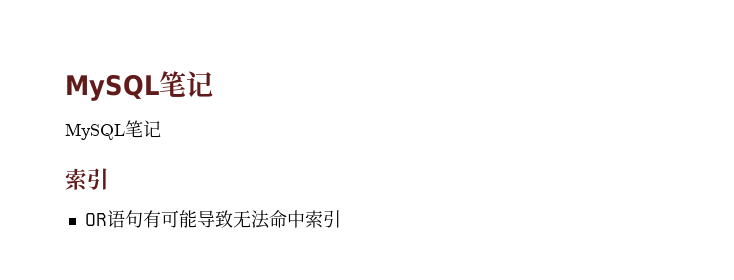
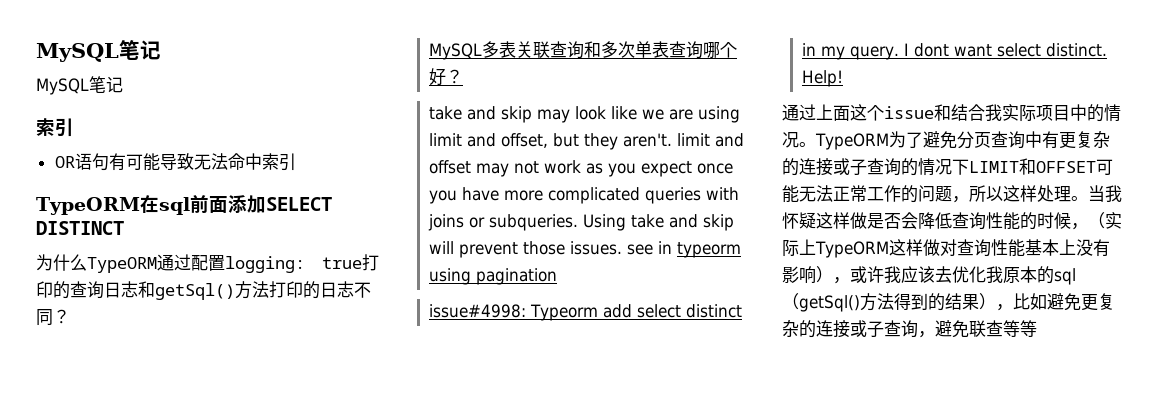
+ TypeORM在sql前面添加SELECT DISTINCT
+ 为什么TypeORM通过配置logging: true打印的查询日志和getSql()方法打印的日志不同？
+ MySQL多表关联查询和多次单表查询哪个好？
+ take and skip may look like we are using limit and offset, but they aren't. limit and offset may not work as you expect once you have more complicated queries with joins or subqueries. Using take and skip will prevent those issues. see in typeorm using pagination
+ issue#4998: Typeorm add select distinct in my query. I dont want select distinct. Help!
+ 通过上面这个issue和结合我实际项目中的情况。TypeORM为了避免分页查询中有更复杂的连接或子查询的情况下LIMIT和OFFSET可能无法正常工作的问题，所以这样处理。当我怀疑这样做是否会降低查询性能的时候，（实际上TypeORM这样做对查询性能基本上没有影响），或许我应该去优化我原本的sql（getSql()方法得到的结果），比如避免更复杂的连接或子查询，避免联查等等

